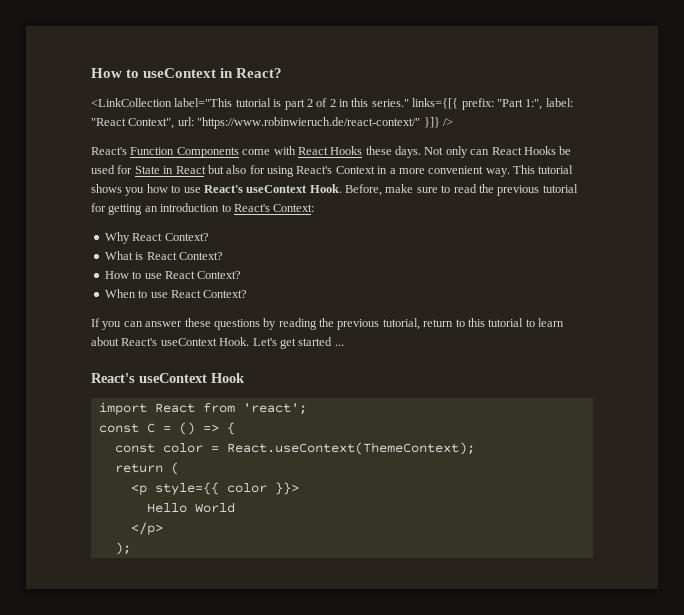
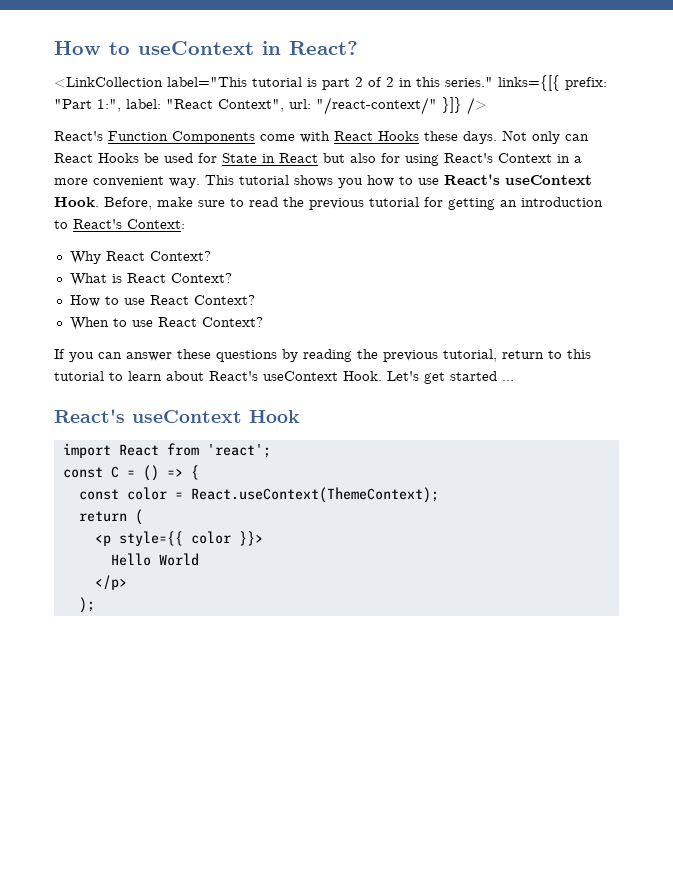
- <LinkCollection label="This tutorial is part 2 of 2 in this series." links={[{ prefix: "Part 1:", label: "React Context", url: "https://www.robinwieruch.de/react-context/" }]} />
+ <LinkCollection label="This tutorial is part 2 of 2 in this series." links={[{ prefix: "Part 1:", label: "React Context", url: "/react-context/" }]} />

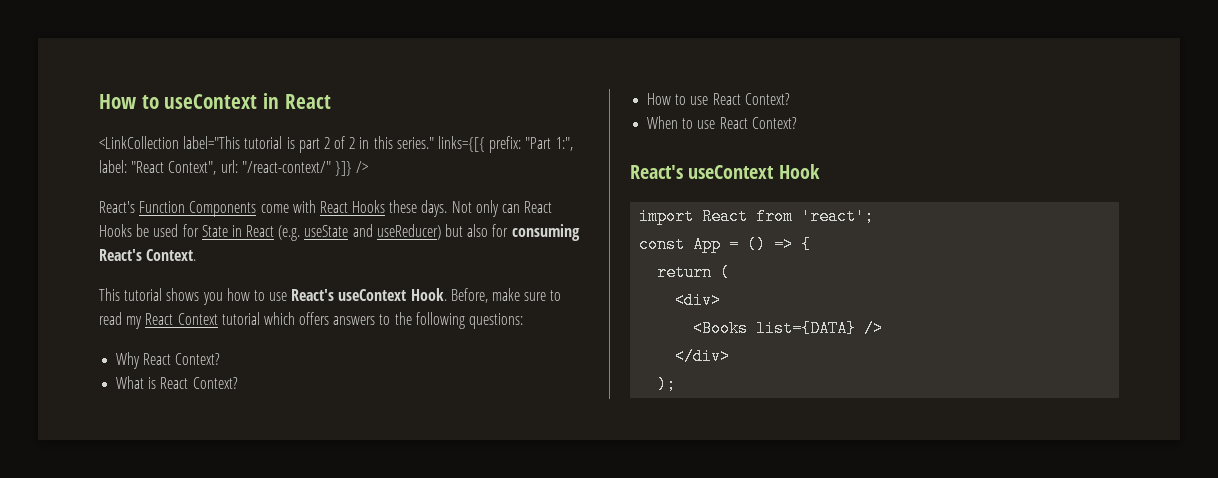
- How to useContext in React?
+ How to useContext in React
- Not only can React Hooks be used for State in React but also for using React's Context in a more convenient way. This tutorial shows you how to use React's useContext Hook.
+ Not only can React Hooks be used for State in React (e.g. useState and useReducer) but also for consuming React's Context.
+ This tutorial shows you how to use React's useContext Hook.
- Before, make sure to read the previous tutorial for getting an introduction to React's Context:
+ Before, make sure to read my React Context tutorial which offers answers to the following questions:
- If you can answer these questions by reading the previous tutorial, return to this tutorial to learn about React's useContext Hook. Let's get started ...
- const C = () => {
+ const App = () => {
- const color = React.useContext(ThemeContext);
  return (
- <p style={{ color }}>
- Hello World
- </p>
+ <div>
+ <Books list={DATA} />
+ </div>

